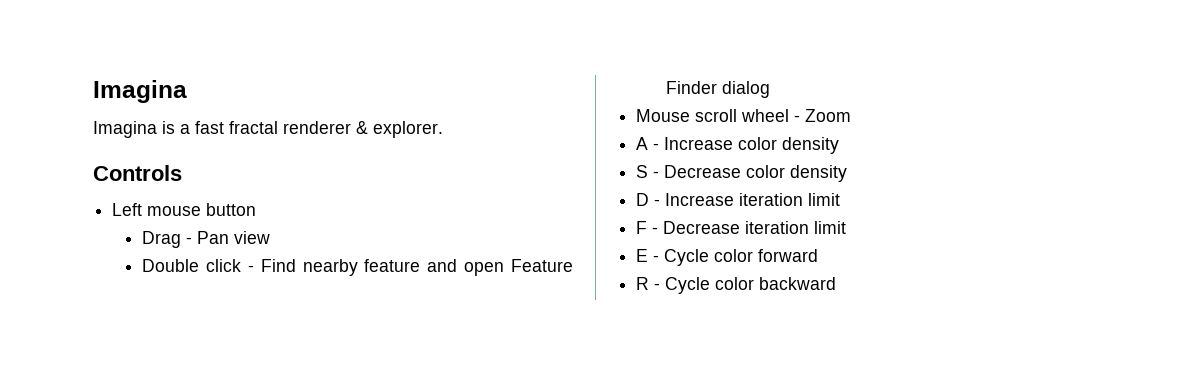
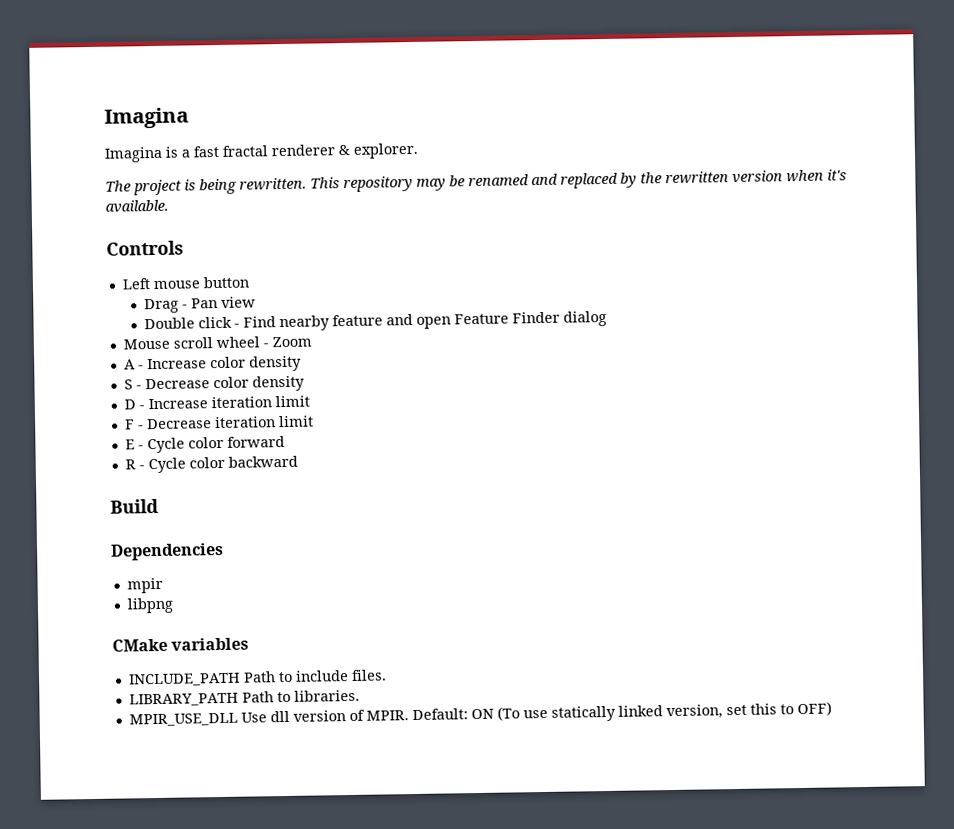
+ The project is being rewritten. This repository may be renamed and replaced by the rewritten version when it's available.
+ Build
+ Dependencies
+ mpir
+ libpng
+ CMake variables
+ INCLUDE_PATH Path to include files.
+ LIBRARY_PATH Path to libraries.
+ MPIR_USE_DLL Use dll version of MPIR. Default: ON (To use statically linked version, set this to OFF)

